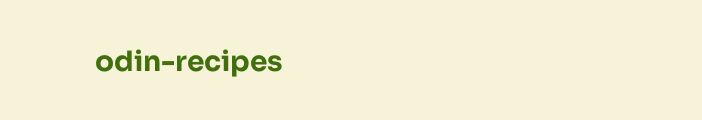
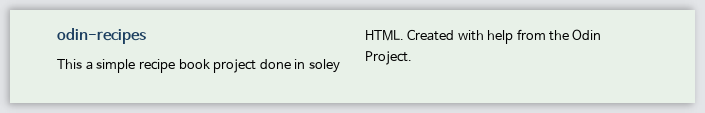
+ This a simple recipe book project done in soley HTML. Created with help from the Odin Project.

